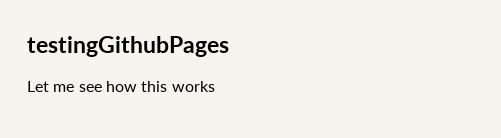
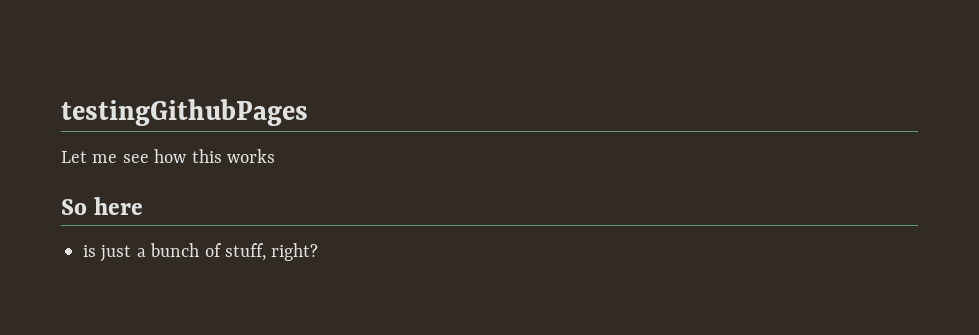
+ So here
+ is just a bunch of stuff, right?

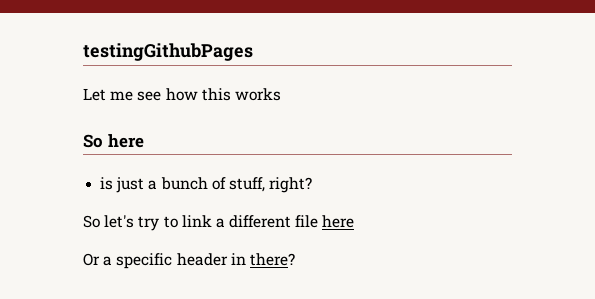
+ So let's try to link a different file here
+ Or a specific header in there?

